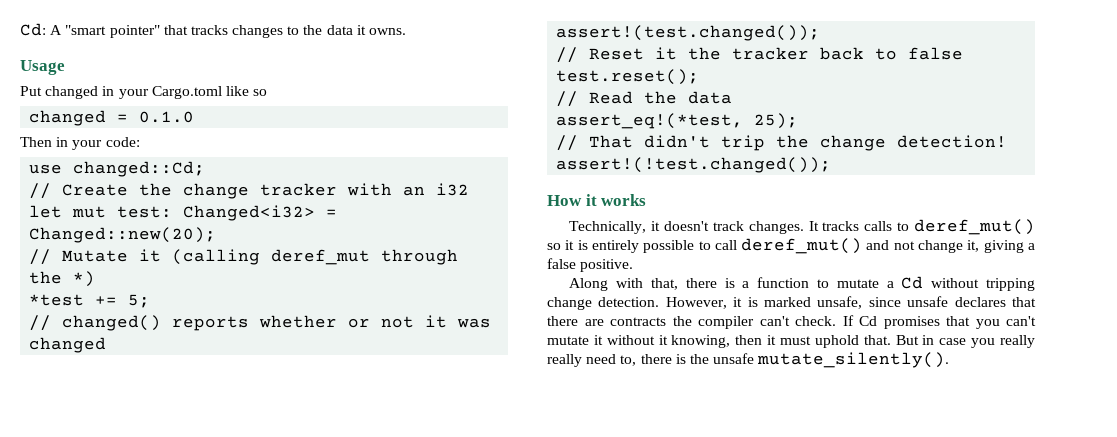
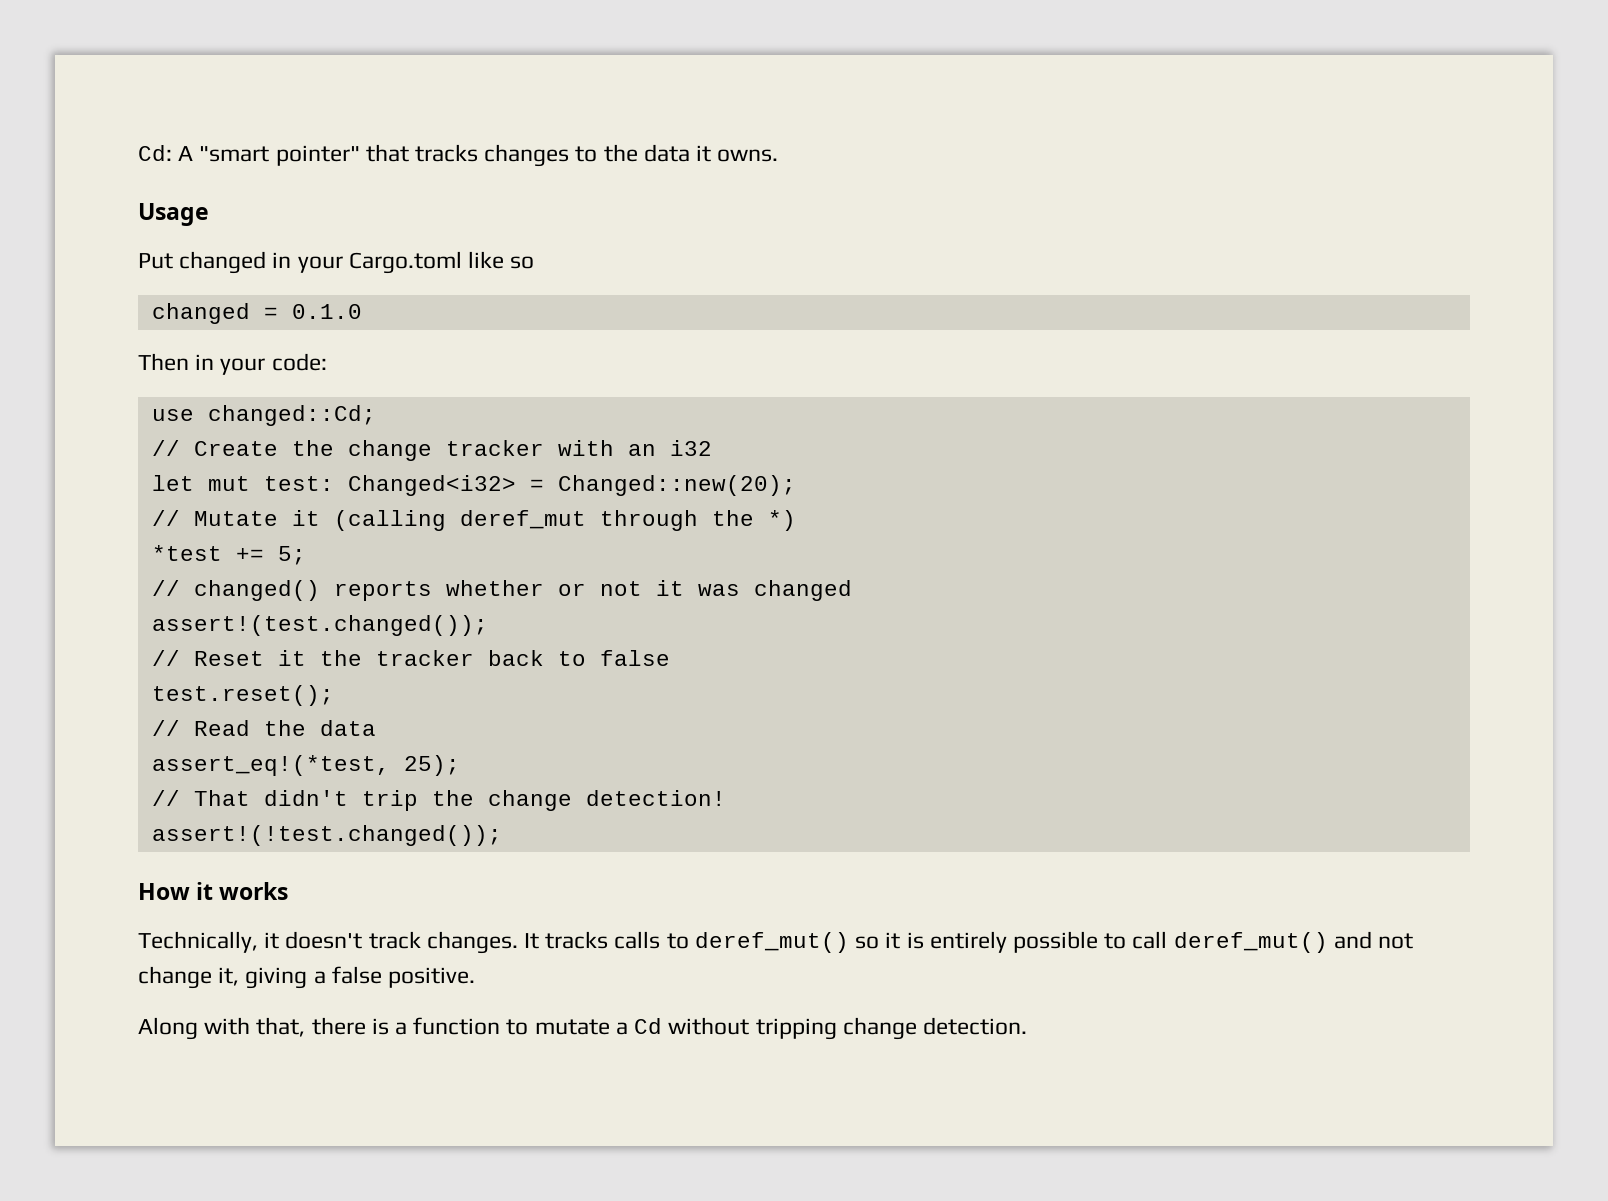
- However, it is marked unsafe, since unsafe declares that there are contracts the compiler can't check. If Cd promises that you can't mutate it without it knowing, then it must uphold that. But in case you really really need to, there is the unsafe mutate_silently().

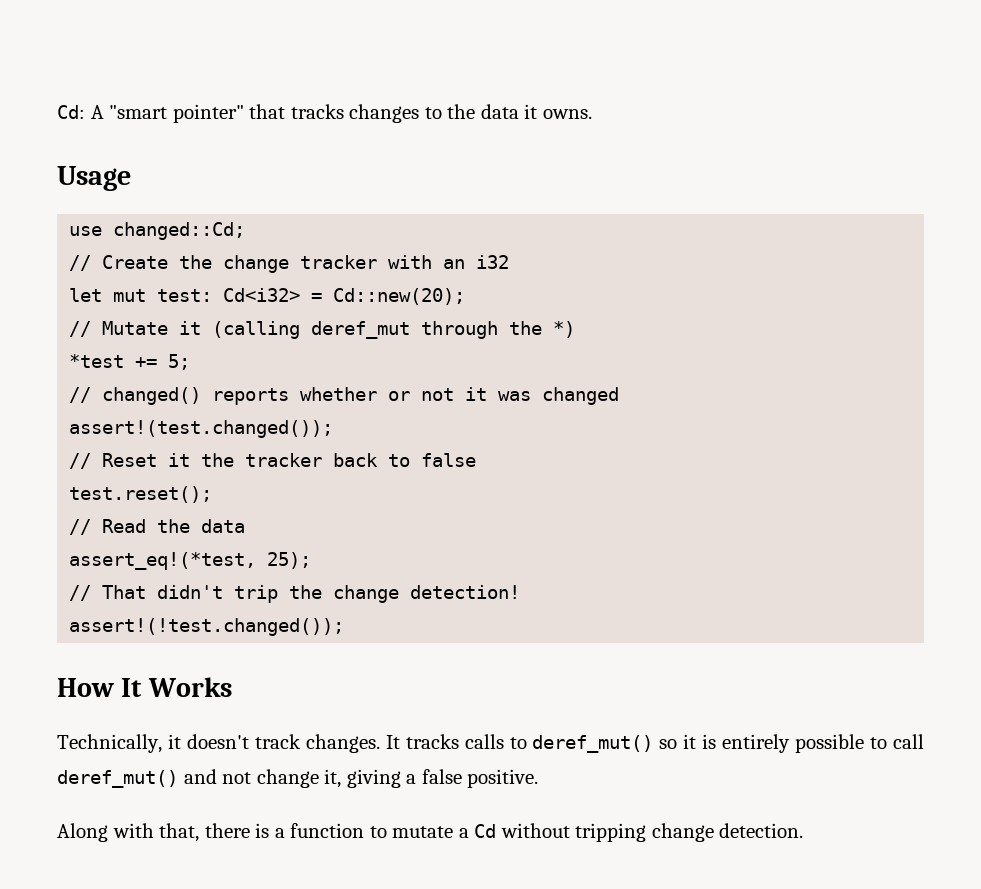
- Put changed in your Cargo.toml like so
- changed = 0.1.0
- Then in your code:
- let mut test: Changed<i32> = Changed::new(20);
+ let mut test: Cd<i32> = Cd::new(20);
- How it works
+ How It Works

